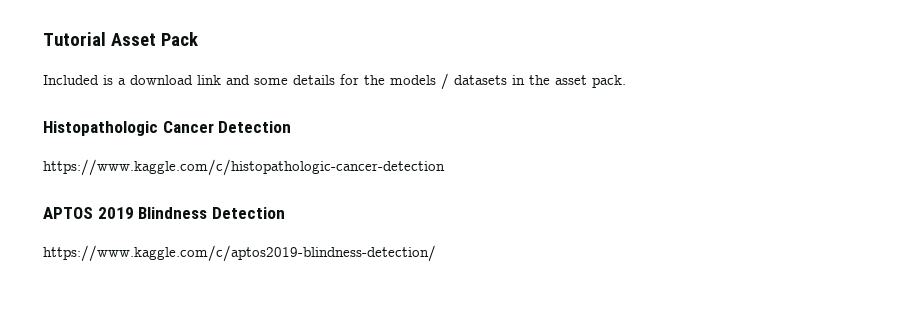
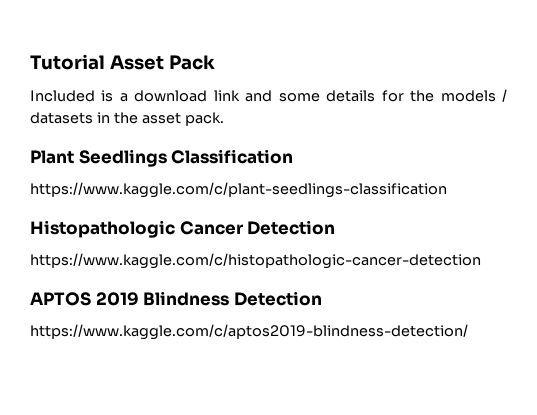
+ Plant Seedlings Classification
+ https://www.kaggle.com/c/plant-seedlings-classification

